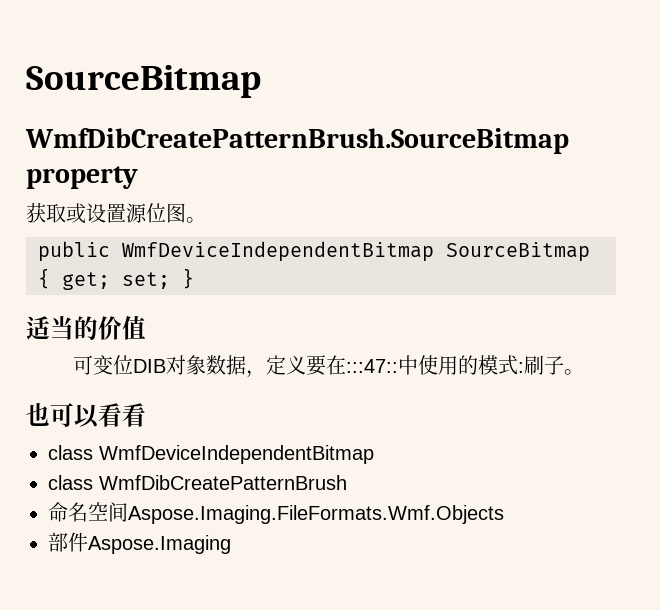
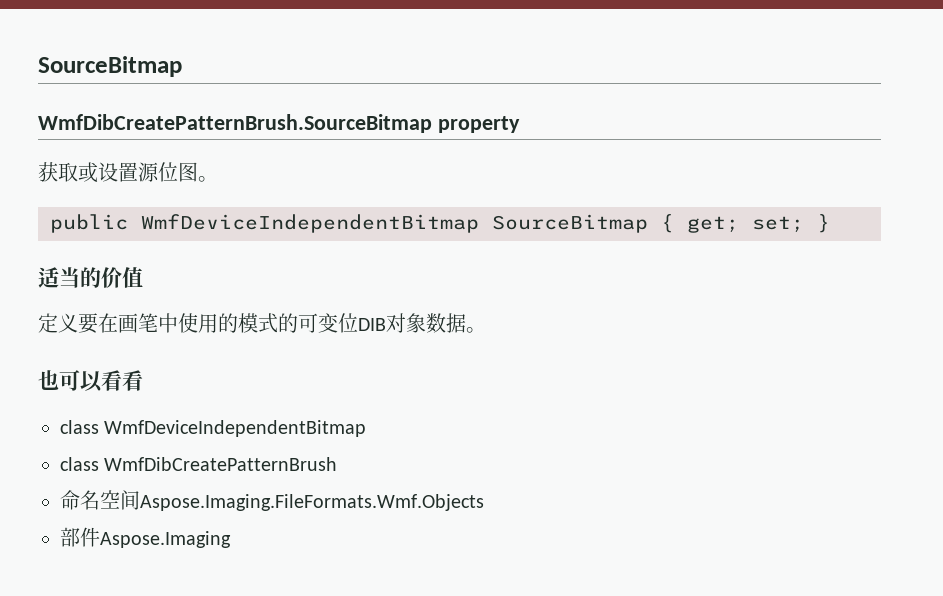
- 可变位DIB对象数据，定义要在:::47::中使用的模式:刷子。
+ 定义要在画笔中使用的模式的可变位DIB对象数据。

